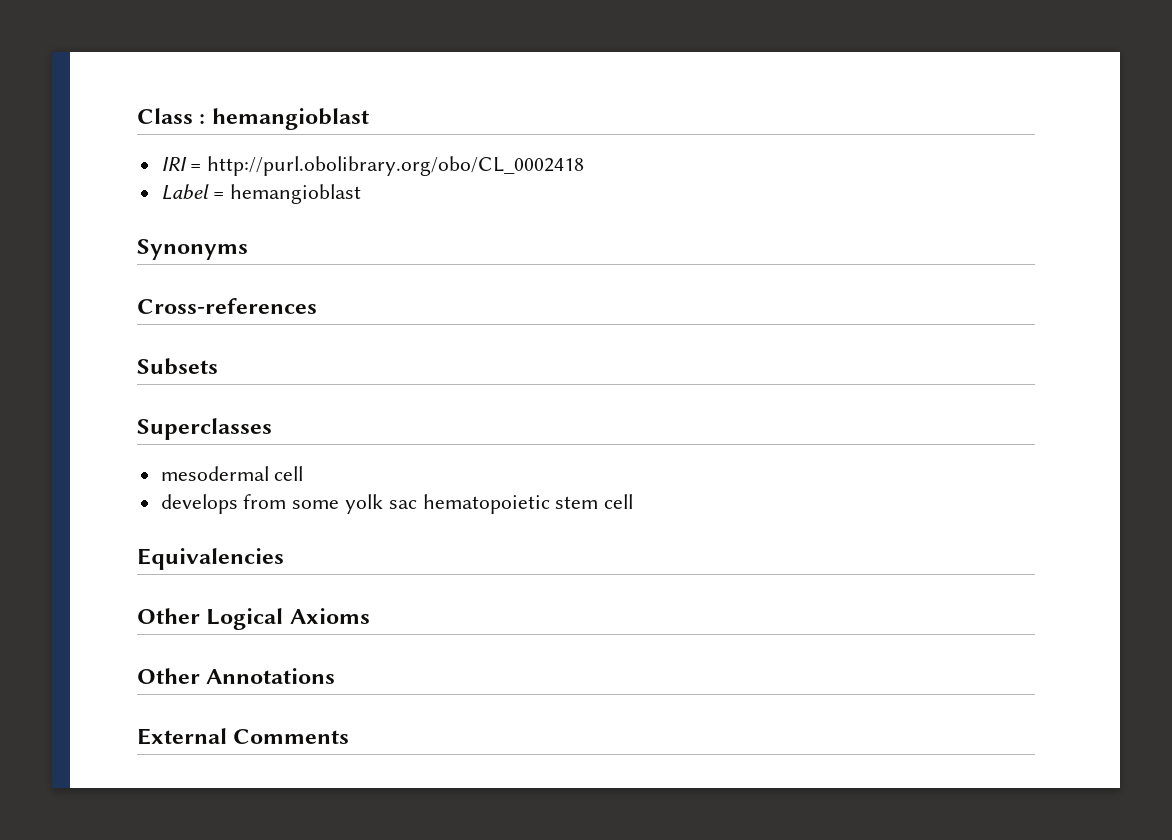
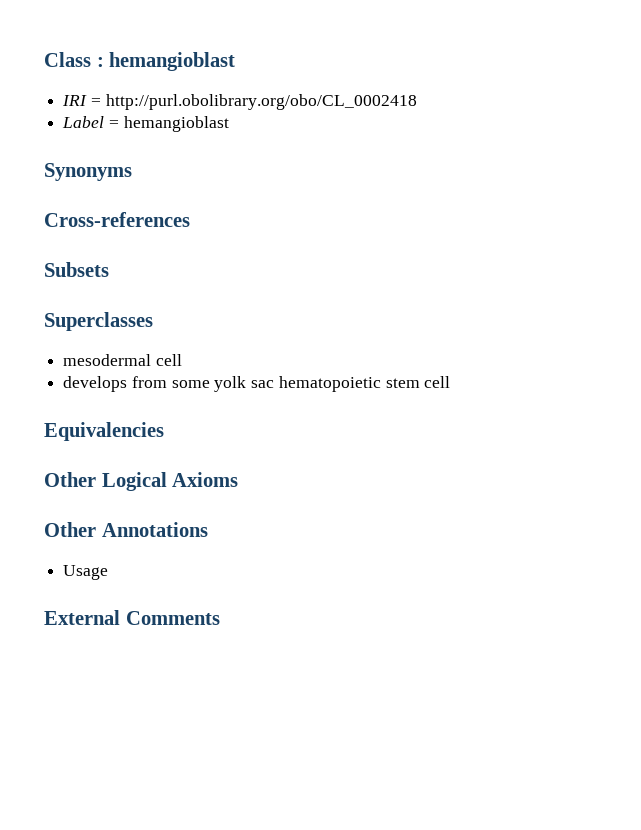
+ Usage

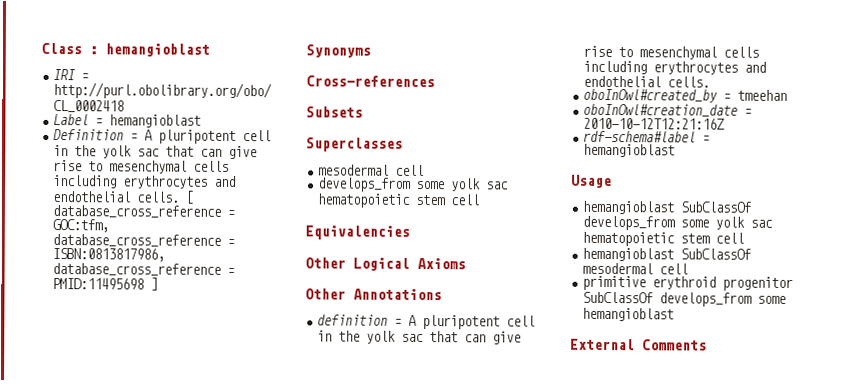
+ Definition = A pluripotent cell in the yolk sac that can give rise to mesenchymal cells including erythrocytes and endothelial cells. [ database_cross_reference = GOC:tfm, database_cross_reference = ISBN:0813817986, database_cross_reference = PMID:11495698 ]
  Superclasses
  mesodermal cell
- develops from some yolk sac hematopoietic stem cell
+ develops_from some yolk sac hematopoietic stem cell
+ definition = A pluripotent cell in the yolk sac that can give rise to mesenchymal cells including erythrocytes and endothelial cells.
+ oboInOwl#created_by = tmeehan
+ oboInOwl#creation_date = 2010-10-12T12:21:16Z
+ rdf-schema#label = hemangioblast
  Usage
+ hemangioblast SubClassOf develops_from some yolk sac hematopoietic stem cell
+ hemangioblast SubClassOf mesodermal cell
+ primitive erythroid progenitor SubClassOf develops_from some hemangioblast

